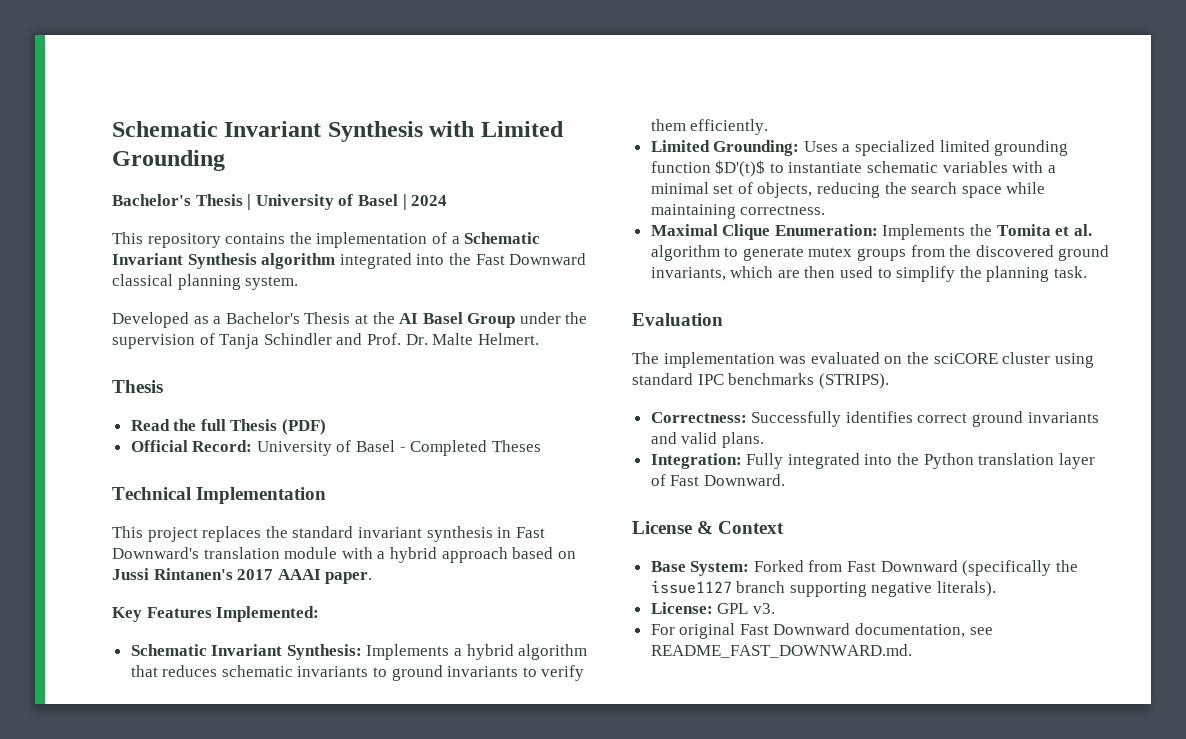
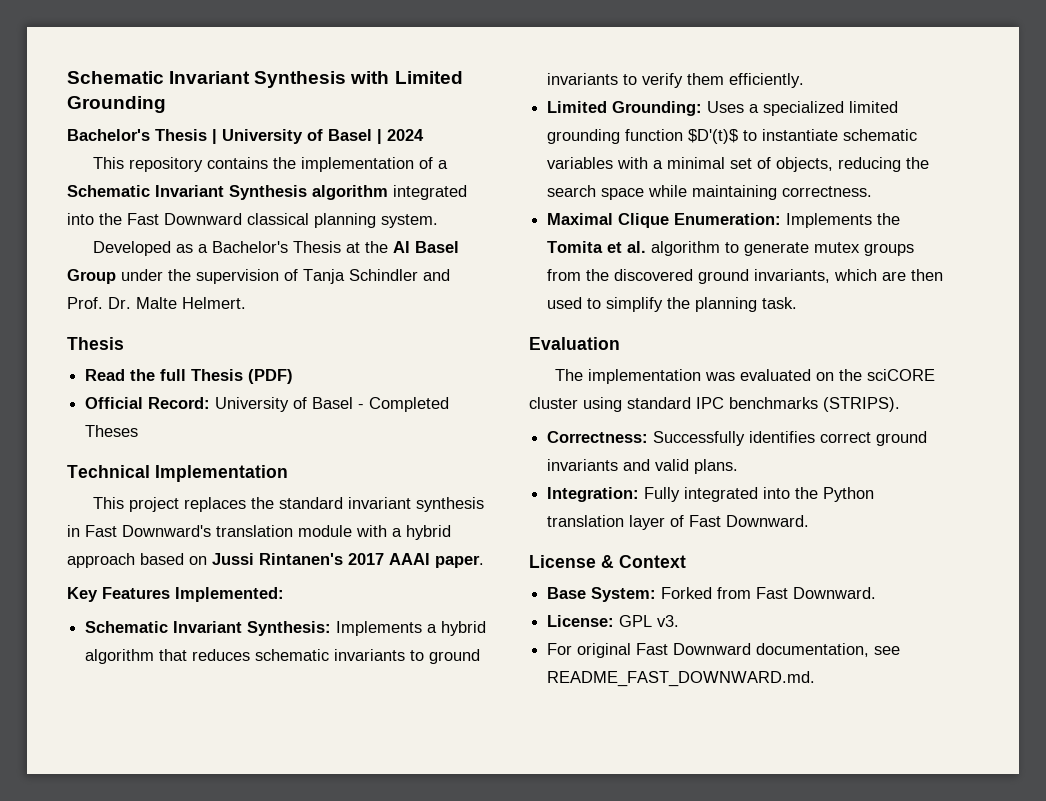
- Base System: Forked from Fast Downward (specifically the issue1127 branch supporting negative literals).
+ Base System: Forked from Fast Downward.

